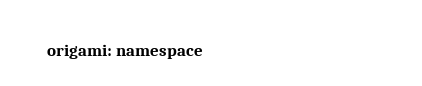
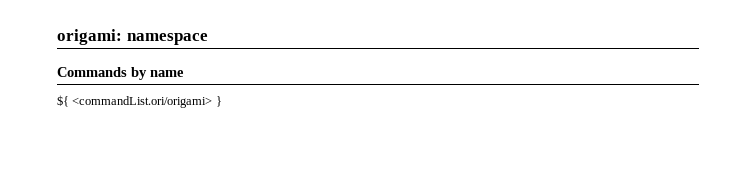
+ Commands by name
+ ${ <commandList.ori/origami> }

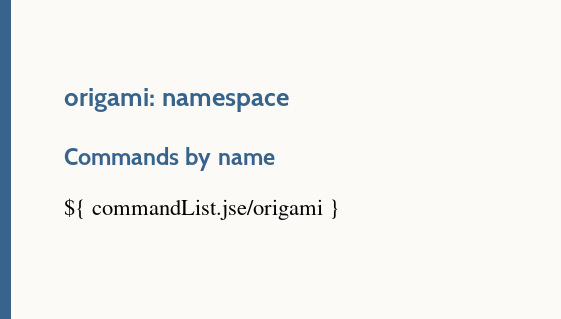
- ${ <commandList.ori/origami> }
+ ${ commandList.jse/origami }

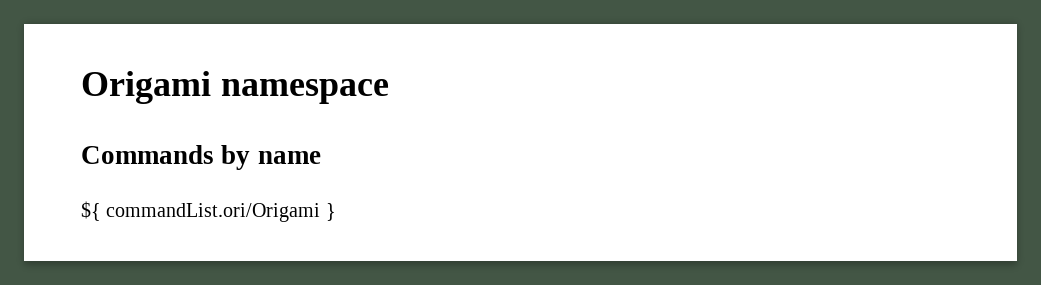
- origami: namespace
+ Origami namespace
- ${ commandList.jse/origami }
+ ${ commandList.ori/Origami }

